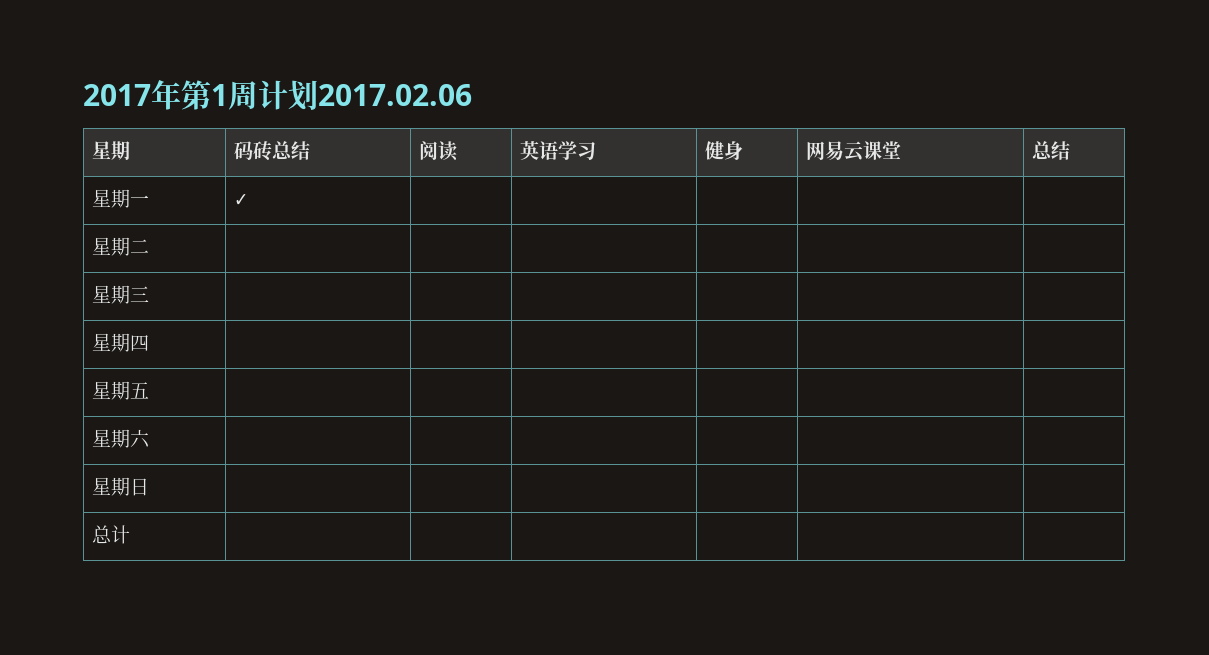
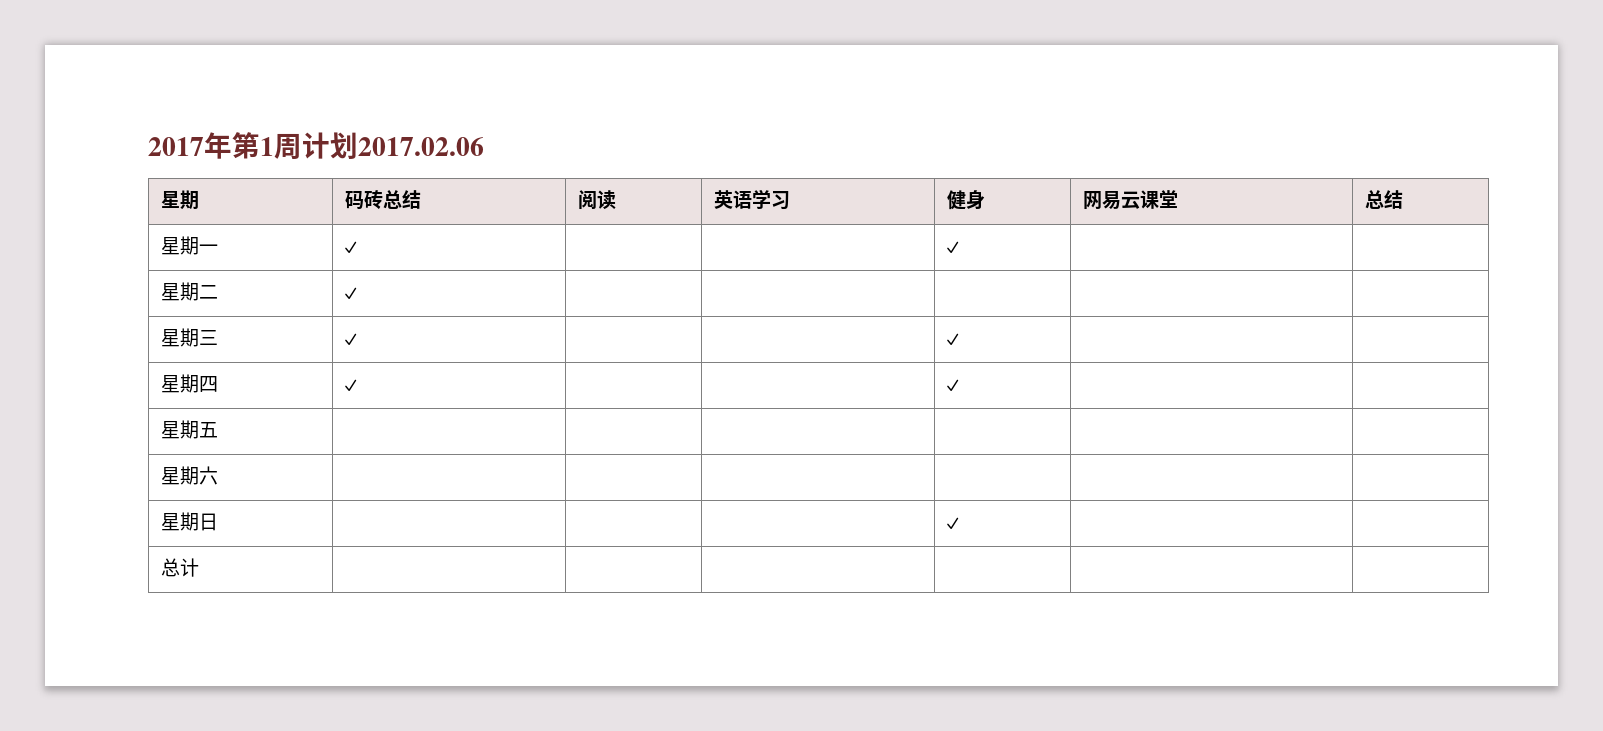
- 星期一 | ✓ | | | | |
+ 星期一 | ✓ | | | ✓ | |
- 星期二 | | | | | |
+ 星期二 | ✓ | | | | |
- 星期三 | | | | | |
+ 星期三 | ✓ | | | ✓ | |
- 星期四 | | | | | |
+ 星期四 | ✓ | | | ✓ | |
- 星期日 | | | | | |
+ 星期日 | | | | ✓ | |

